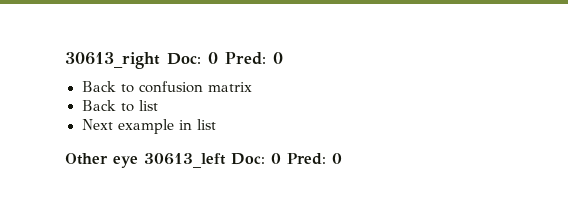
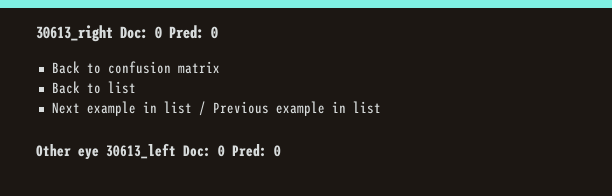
- Next example in list
+ Next example in list / Previous example in list

